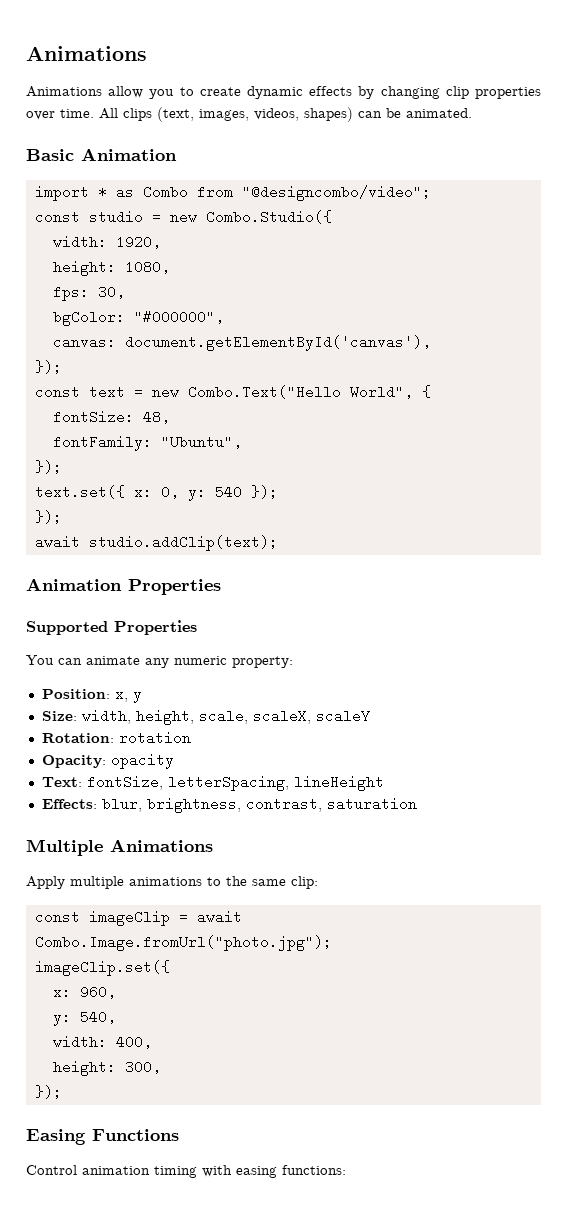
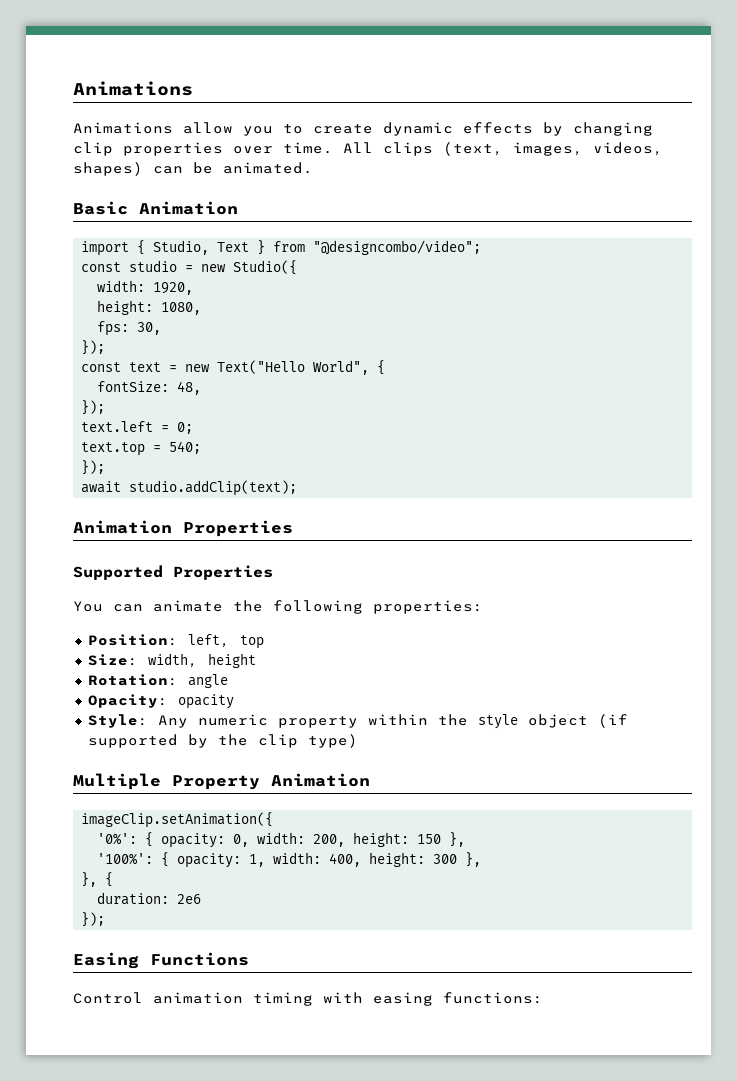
- import * as Combo from "@designcombo/video";
+ import { Studio, Text } from "@designcombo/video";
- const studio = new Combo.Studio({
+ const studio = new Studio({
- bgColor: "#000000",
- canvas: document.getElementById('canvas'),
- const text = new Combo.Text("Hello World", {
+ const text = new Text("Hello World", {
  fontSize: 48,
- fontFamily: "Ubuntu",
  });
- text.set({ x: 0, y: 540 });
+ text.left = 0;
+ text.top = 540;
- You can animate any numeric property:
+ You can animate the following properties:
- Position: x, y
+ Position: left, top
- Size: width, height, scale, scaleX, scaleY
+ Size: width, height
- Rotation: rotation
+ Rotation: angle
- Text: fontSize, letterSpacing, lineHeight
- Effects: blur, brightness, contrast, saturation
- Multiple Animations
- Apply multiple animations to the same clip:
- const imageClip = await Combo.Image.fromUrl("photo.jpg");
- imageClip.set({
- x: 960,
- y: 540,
- width: 400,
- height: 300,
+ Style: Any numeric property within the style object (if supported by the clip type)
+ Multiple Property Animation
+ imageClip.setAnimation({
+ '0%': { opacity: 0, width: 200, height: 150 },
+ '100%': { opacity: 1, width: 400, height: 300 },
+ }, {
+ duration: 2e6

